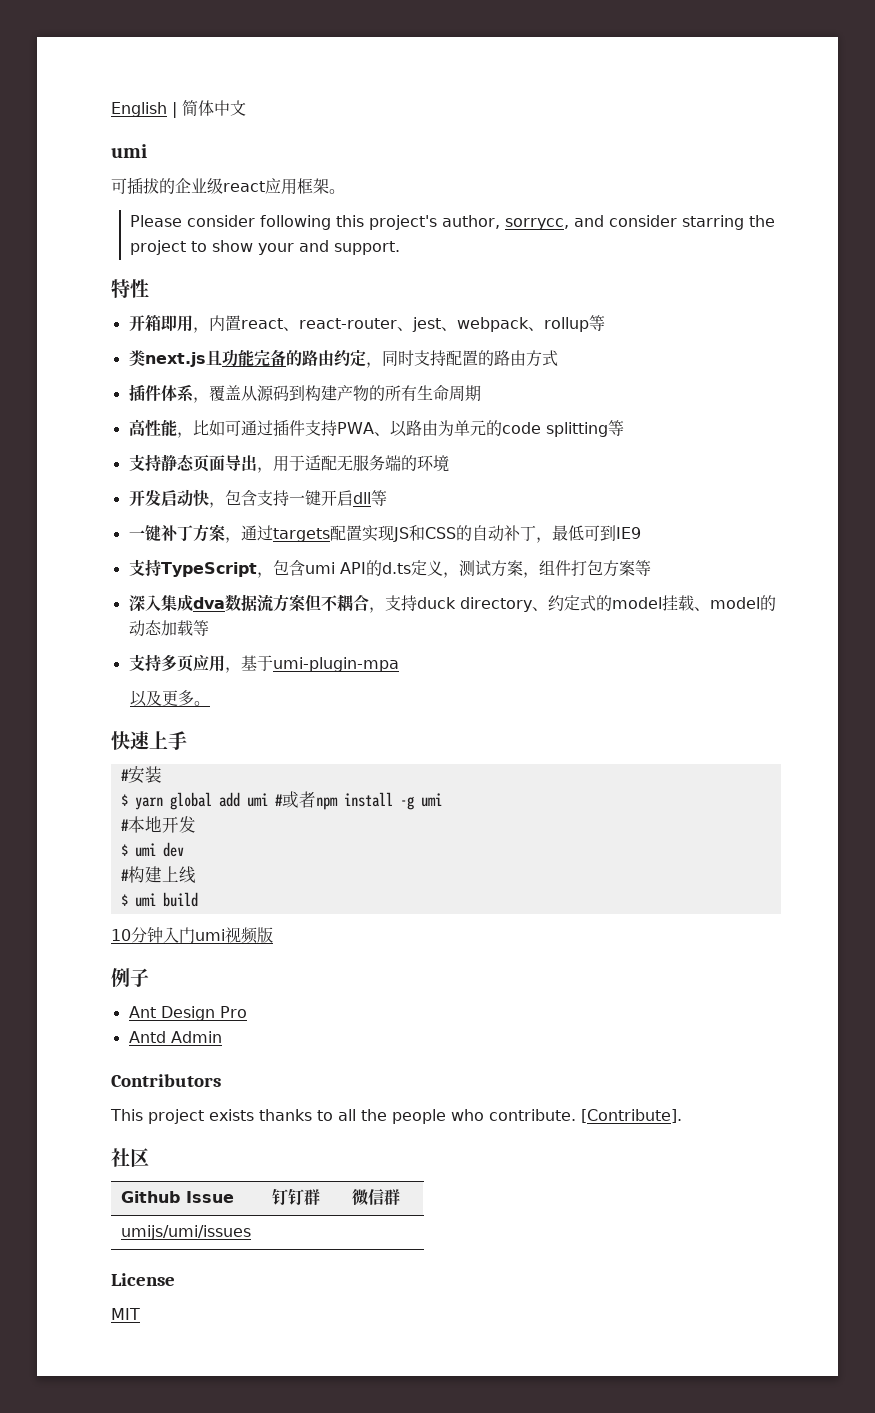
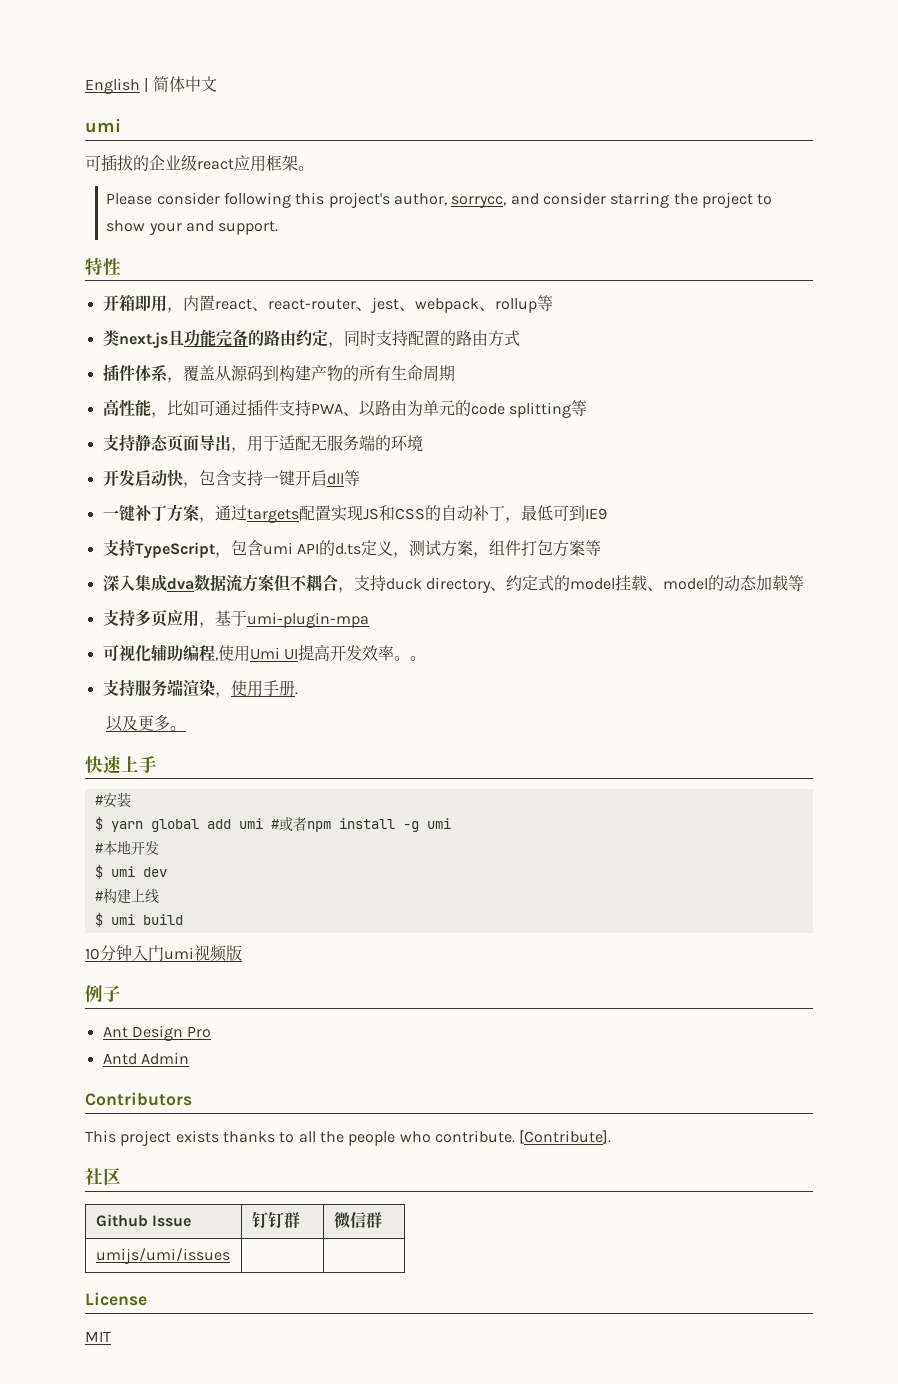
+ 可视化辅助编程,使用Umi UI提高开发效率。。
+ 支持服务端渲染，使用手册.

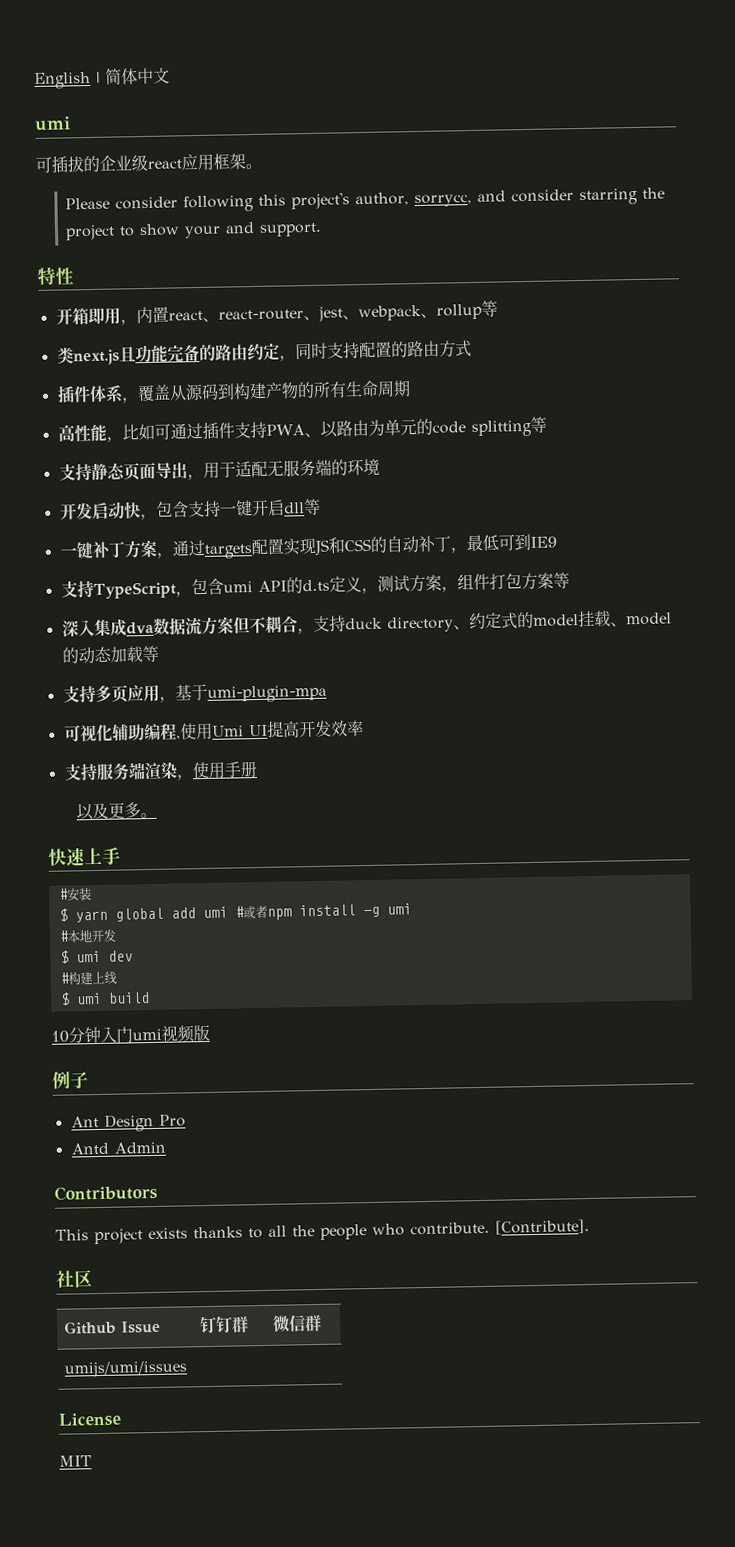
- 可视化辅助编程,使用Umi UI提高开发效率。。
+ 可视化辅助编程,使用Umi UI提高开发效率
- 支持服务端渲染，使用手册.
+ 支持服务端渲染，使用手册

